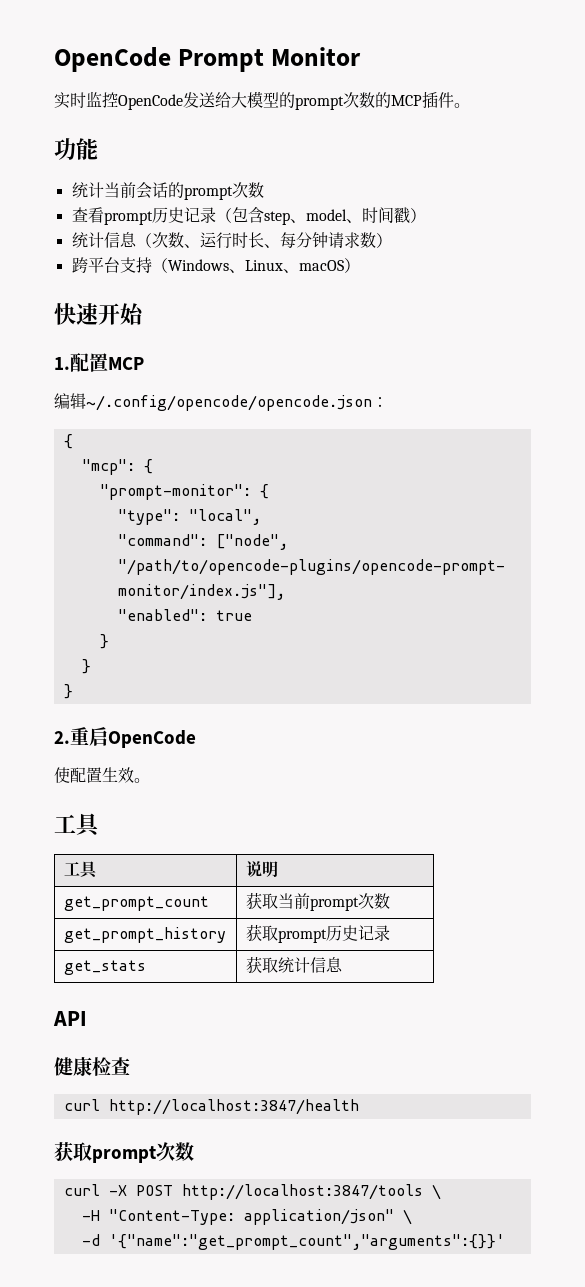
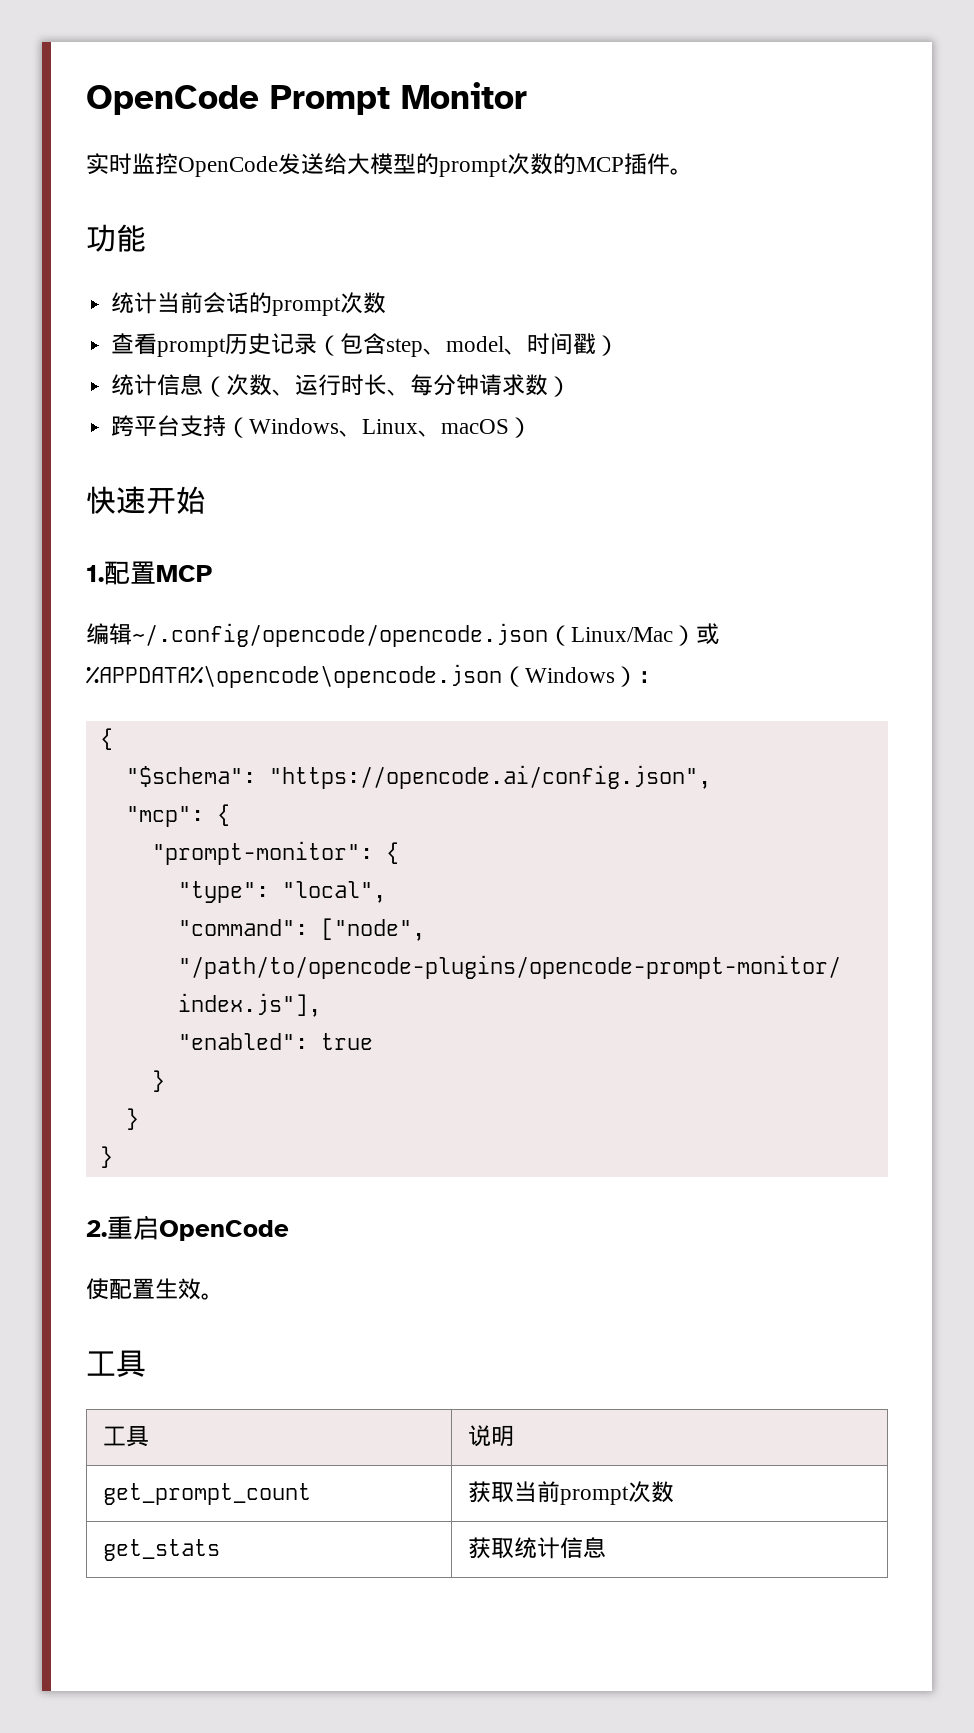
- 编辑~/.config/opencode/opencode.json：
+ 编辑~/.config/opencode/opencode.json（Linux/Mac）或%APPDATA%\opencode\opencode.json（Windows）：
+ "$schema": "https://opencode.ai/config.json",
- get_prompt_history | 获取prompt历史记录
- API
- 健康检查
- curl http://localhost:3847/health
- 获取prompt次数
- curl -X POST http://localhost:3847/tools \
- -H "Content-Type: application/json" \
- -d '{"name":"get_prompt_count","arguments":{}}'

